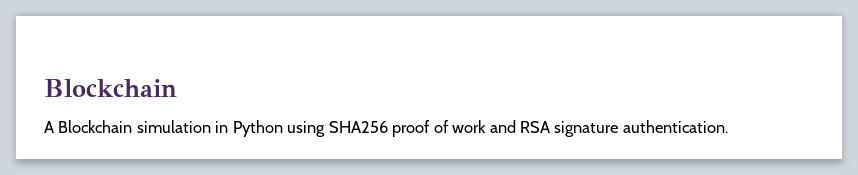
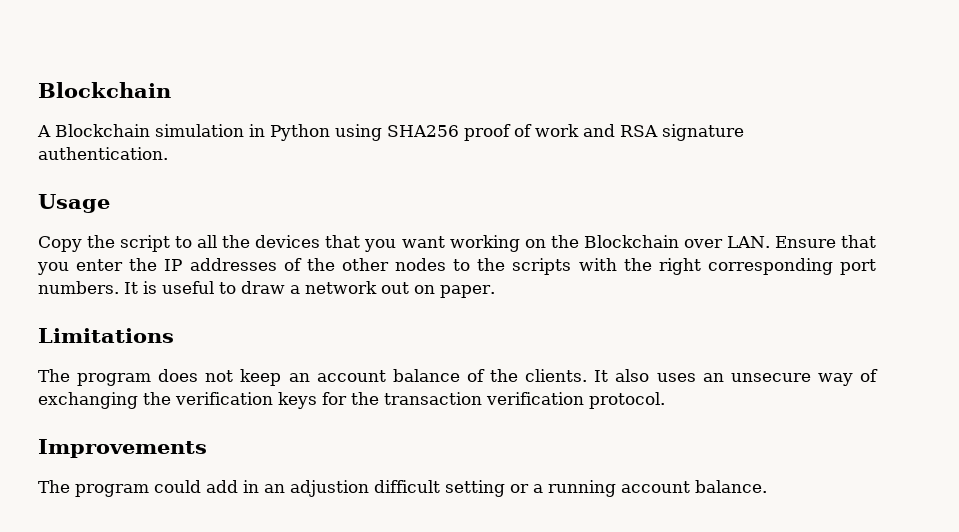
+ Usage
+ Copy the script to all the devices that you want working on the Blockchain over LAN. Ensure that you enter the IP addresses of the other nodes to the scripts with the right corresponding port numbers. It is useful to draw a network out on paper.
+ Limitations
+ The program does not keep an account balance of the clients. It also uses an unsecure way of exchanging the verification keys for the transaction verification protocol.
+ Improvements
+ The program could add in an adjustion difficult setting or a running account balance.

